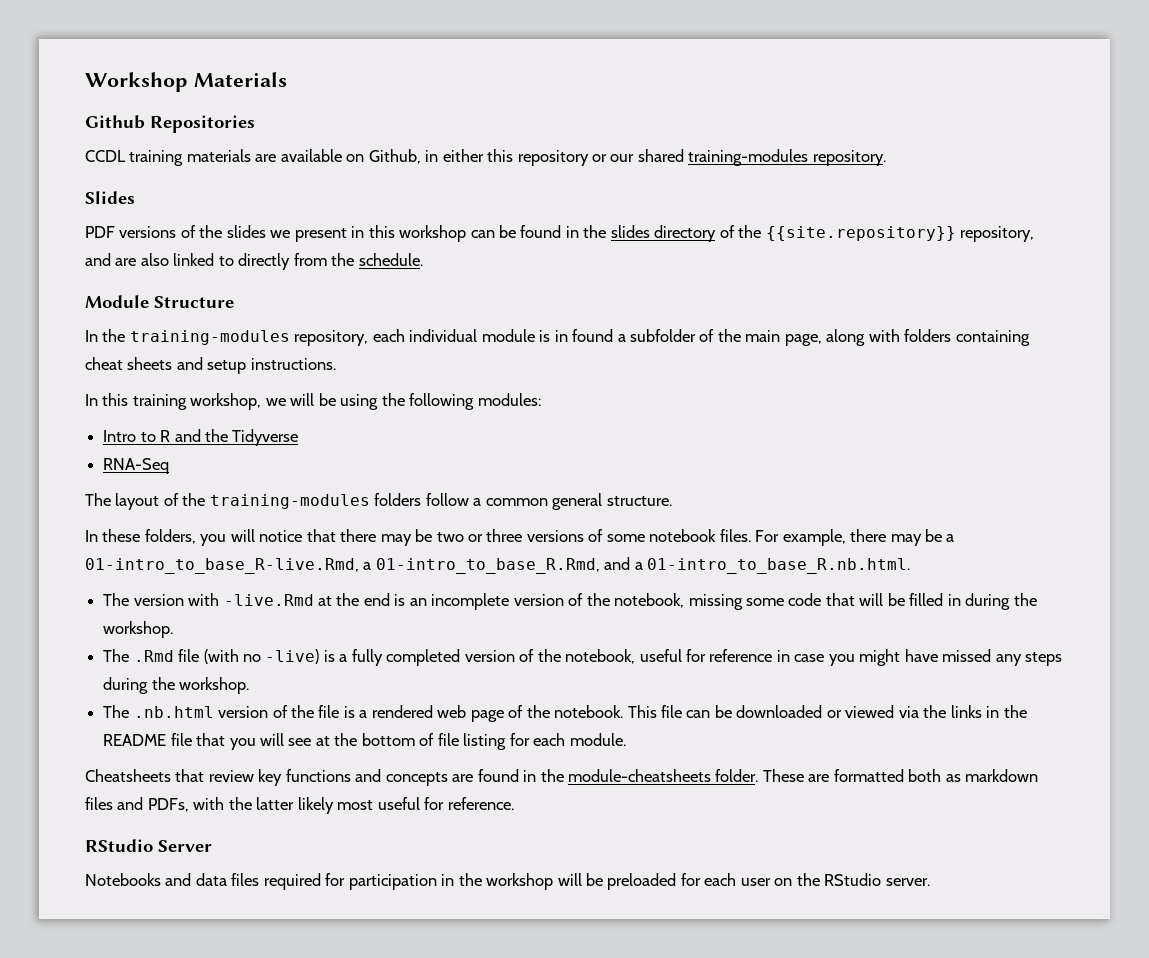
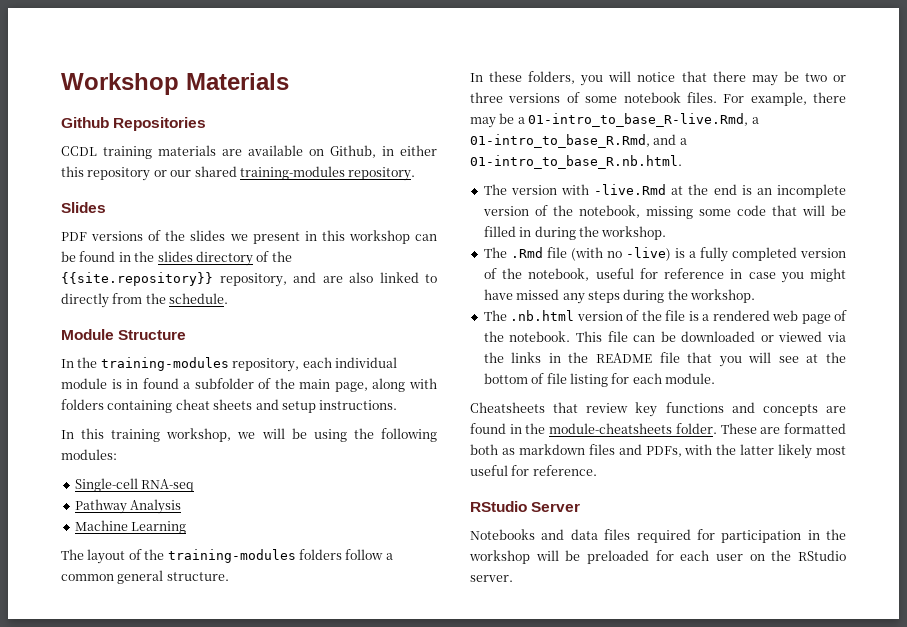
- Intro to R and the Tidyverse
- RNA-Seq
+ Single-cell RNA-seq
+ Pathway Analysis
+ Machine Learning

